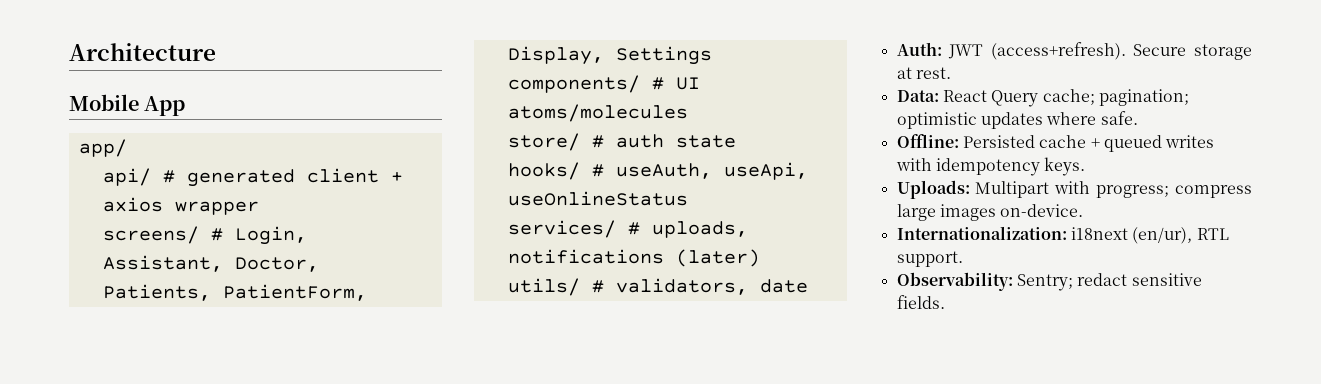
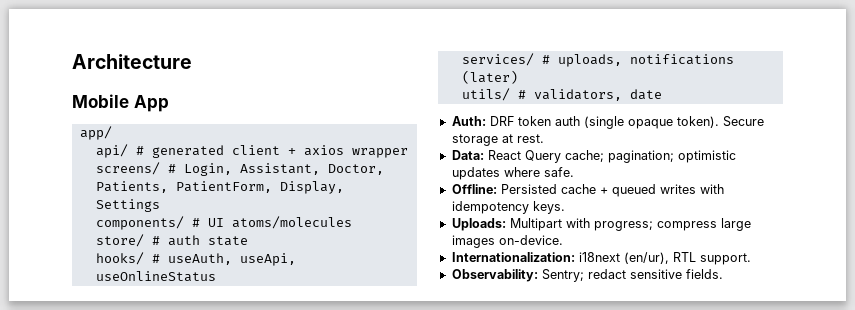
- Auth: JWT (access+refresh).
+ Auth: DRF token auth (single opaque token).

